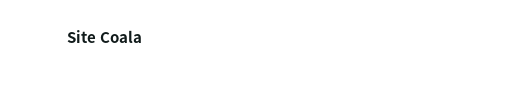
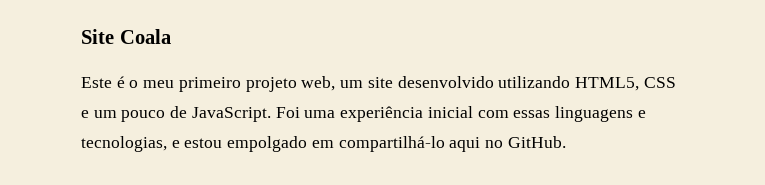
+ Este é o meu primeiro projeto web, um site desenvolvido utilizando HTML5, CSS e um pouco de JavaScript. Foi uma experiência inicial com essas linguagens e tecnologias, e estou empolgado em compartilhá-lo aqui no GitHub.

